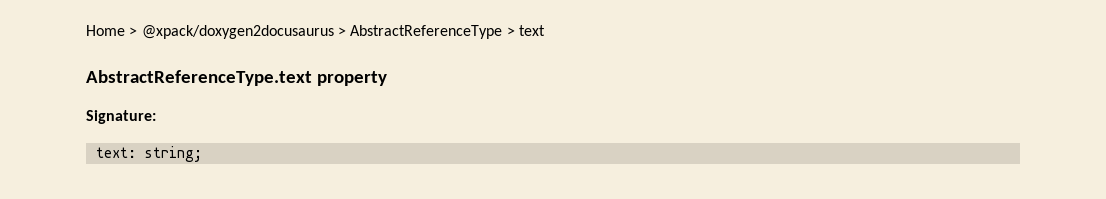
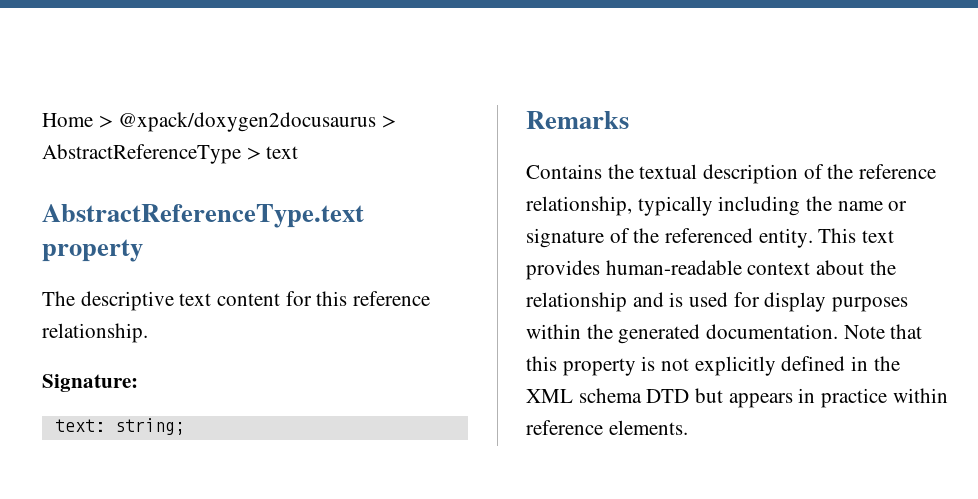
+ The descriptive text content for this reference relationship.
  Signature:
  text: string;
+ Remarks
+ Contains the textual description of the reference relationship, typically including the name or signature of the referenced entity. This text provides human-readable context about the relationship and is used for display purposes within the generated documentation. Note that this property is not explicitly defined in the XML schema DTD but appears in practice within reference elements.

